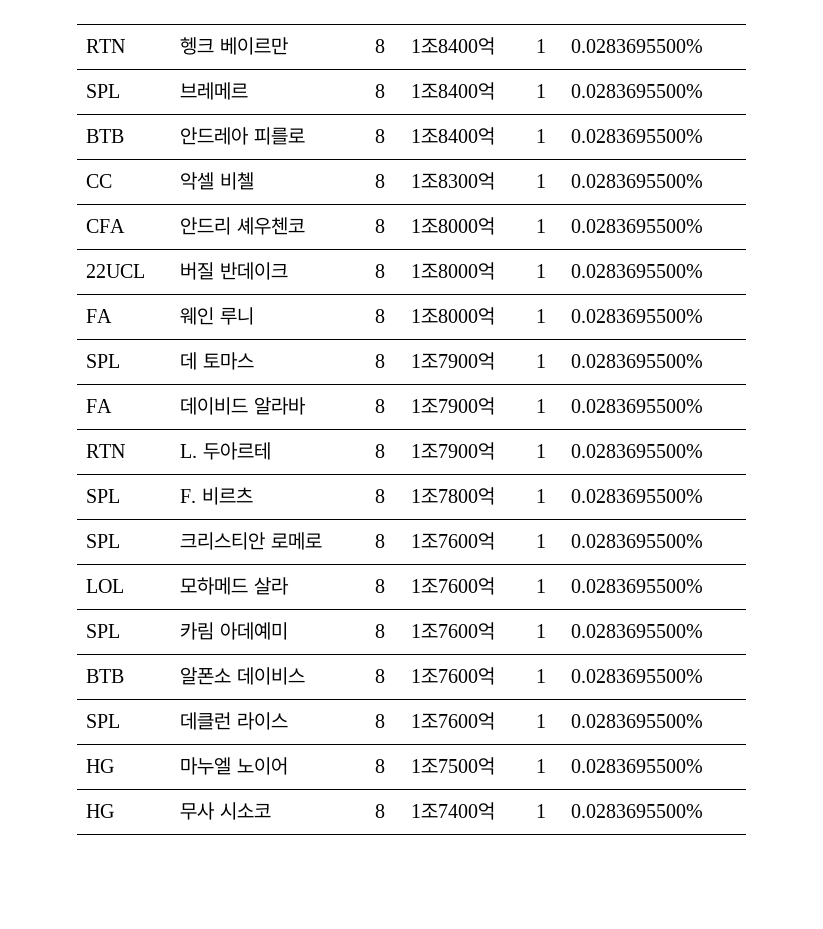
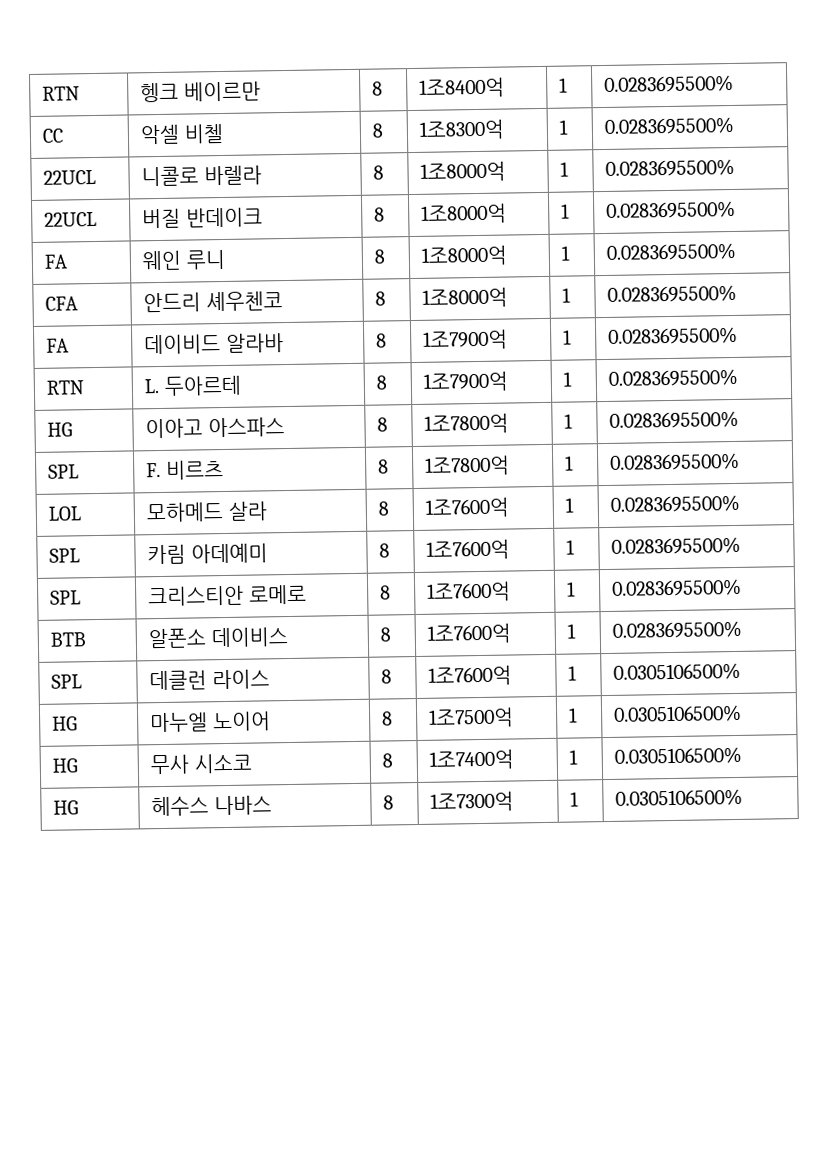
- SPL | 브레메르 | 8 | 1조8400억 | 1 | 0.0283695500%
- BTB | 안드레아 피를로 | 8 | 1조8400억 | 1 | 0.0283695500%
- CFA | 안드리 셰우첸코 | 8 | 1조8000억 | 1 | 0.0283695500%
+ 22UCL | 니콜로 바렐라 | 8 | 1조8000억 | 1 | 0.0283695500%
- SPL | 데 토마스 | 8 | 1조7900억 | 1 | 0.0283695500%
+ CFA | 안드리 셰우첸코 | 8 | 1조8000억 | 1 | 0.0283695500%
- SPL | F. 비르츠 | 8 | 1조7800억 | 1 | 0.0283695500%
+ HG | 이아고 아스파스 | 8 | 1조7800억 | 1 | 0.0283695500%
- SPL | 크리스티안 로메로 | 8 | 1조7600억 | 1 | 0.0283695500%
+ SPL | F. 비르츠 | 8 | 1조7800억 | 1 | 0.0283695500%
+ SPL | 크리스티안 로메로 | 8 | 1조7600억 | 1 | 0.0283695500%
- SPL | 데클런 라이스 | 8 | 1조7600억 | 1 | 0.0283695500%
+ SPL | 데클런 라이스 | 8 | 1조7600억 | 1 | 0.0305106500%
- HG | 마누엘 노이어 | 8 | 1조7500억 | 1 | 0.0283695500%
+ HG | 마누엘 노이어 | 8 | 1조7500억 | 1 | 0.0305106500%
- HG | 무사 시소코 | 8 | 1조7400억 | 1 | 0.0283695500%
+ HG | 무사 시소코 | 8 | 1조7400억 | 1 | 0.0305106500%
+ HG | 헤수스 나바스 | 8 | 1조7300억 | 1 | 0.0305106500%

